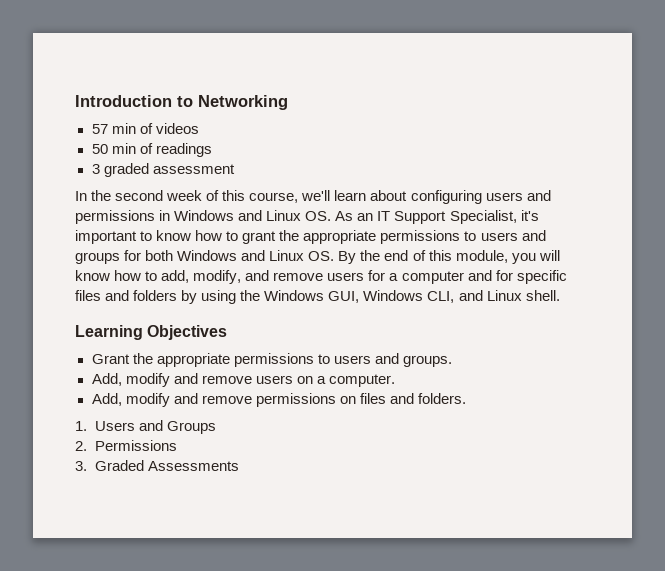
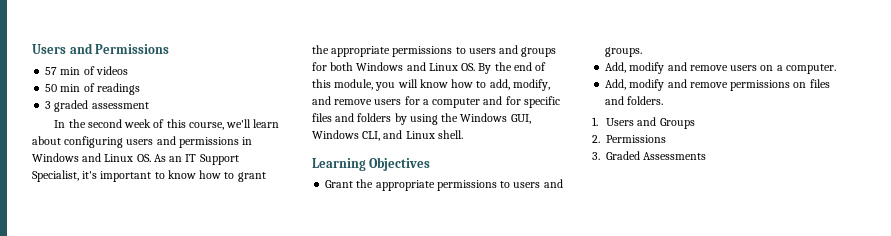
- Introduction to Networking
+ Users and Permissions

